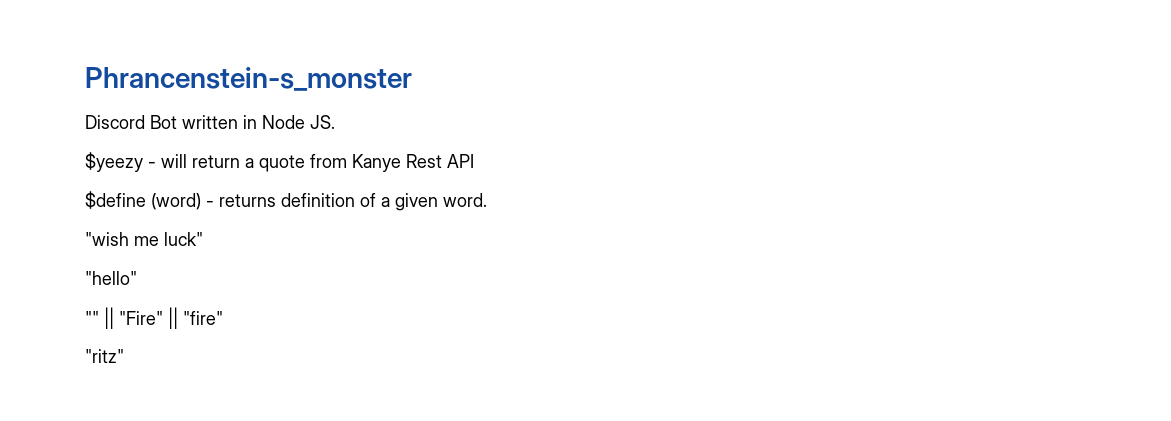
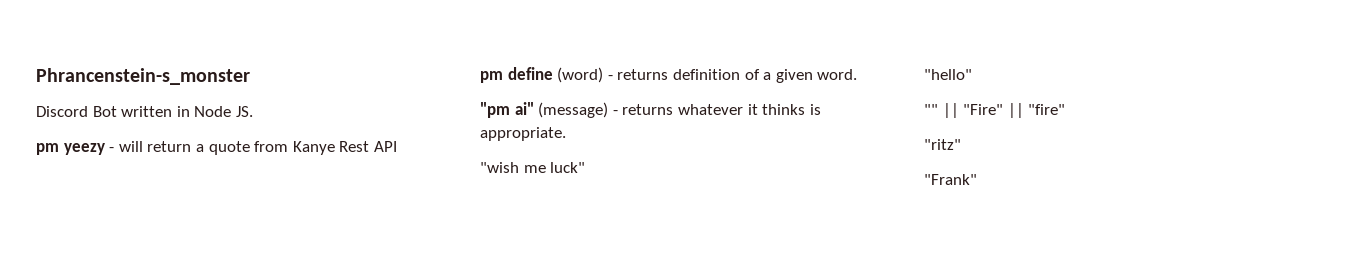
- $yeezy - will return a quote from Kanye Rest API
+ pm yeezy - will return a quote from Kanye Rest API
- $define (word) - returns definition of a given word.
+ pm define (word) - returns definition of a given word.
+ "pm ai" (message) - returns whatever it thinks is appropriate.
+ "Frank"

